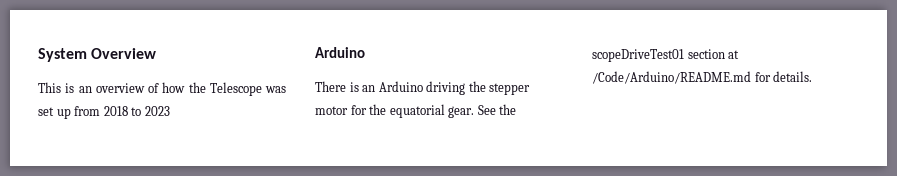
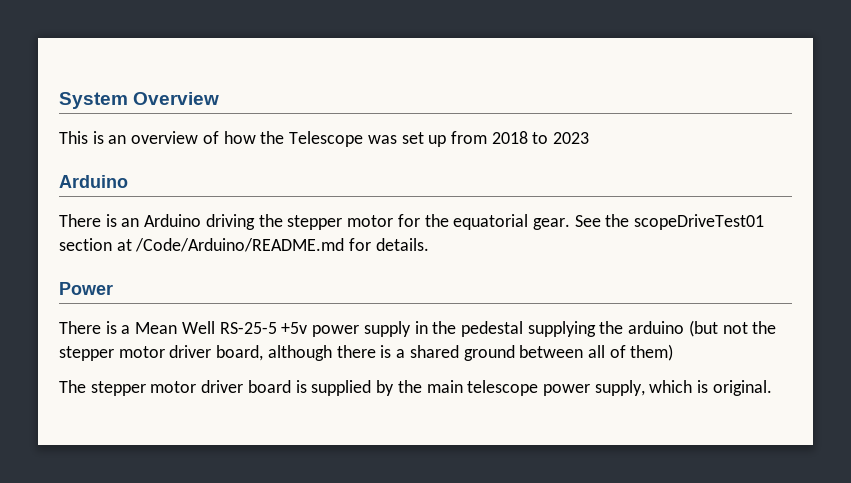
+ Power
+ There is a Mean Well RS-25-5 +5v power supply in the pedestal supplying the arduino (but not the stepper motor driver board, although there is a shared ground between all of them)
+ The stepper motor driver board is supplied by the main telescope power supply, which is original.

